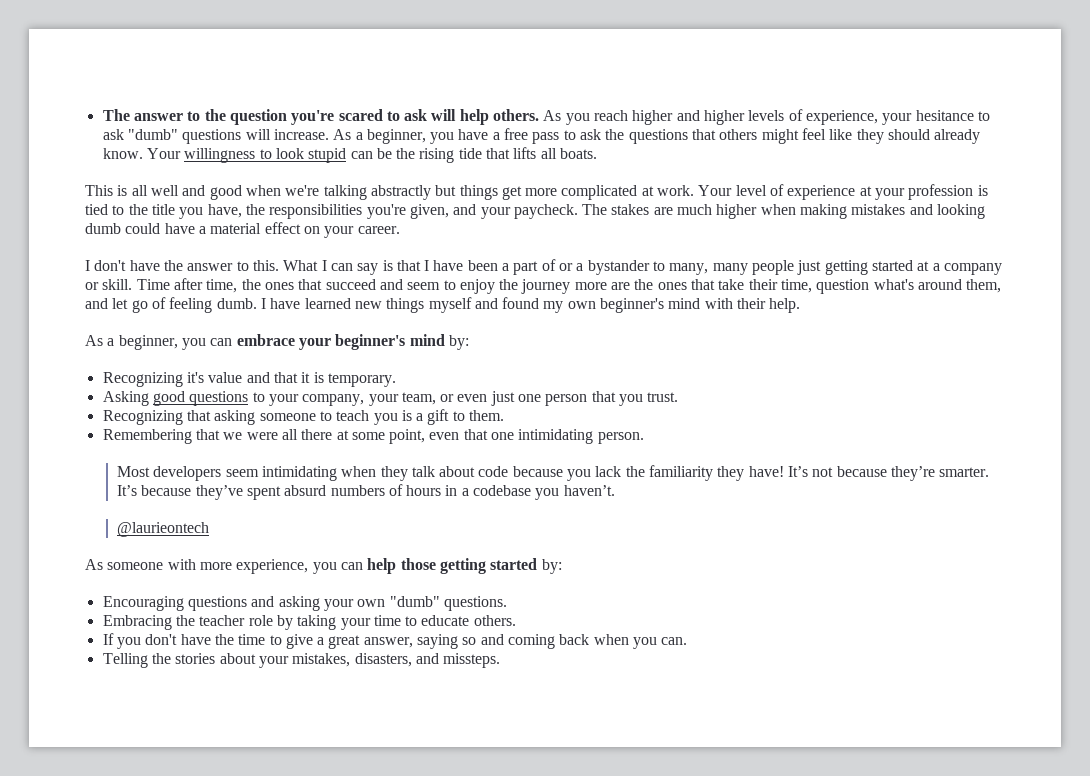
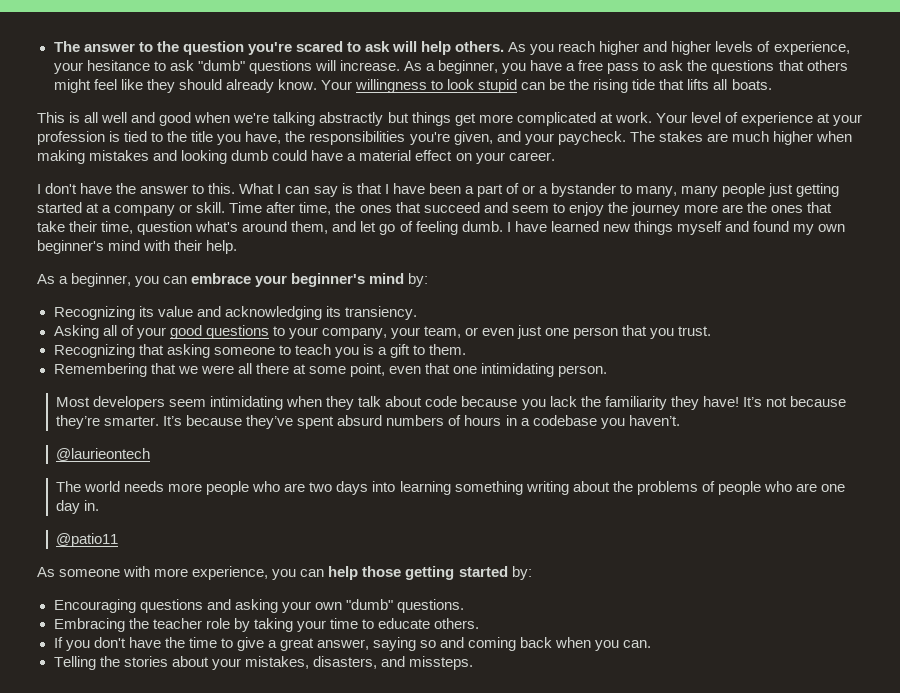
- Recognizing it's value and that it is temporary.
- Asking good questions to your company, your team, or even just one person that you trust.
+ Recognizing its value and acknowledging its transiency.
+ Asking all of your good questions to your company, your team, or even just one person that you trust.
+ The world needs more people who are two days into learning something writing about the problems of people who are one day in.
+ @patio11

